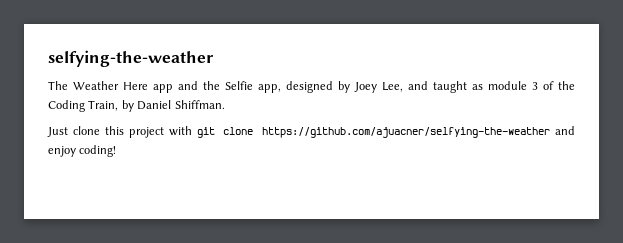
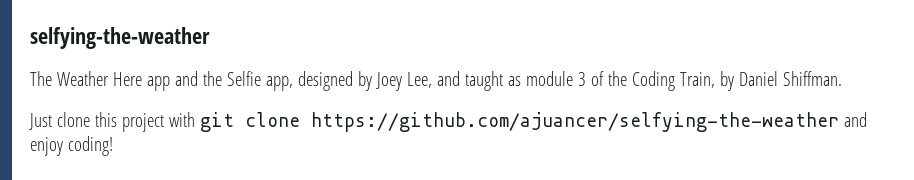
- Just clone this project with git clone https://github.com/ajuacner/selfying-the-weather and enjoy coding!
+ Just clone this project with git clone https://github.com/ajuancer/selfying-the-weather and enjoy coding!

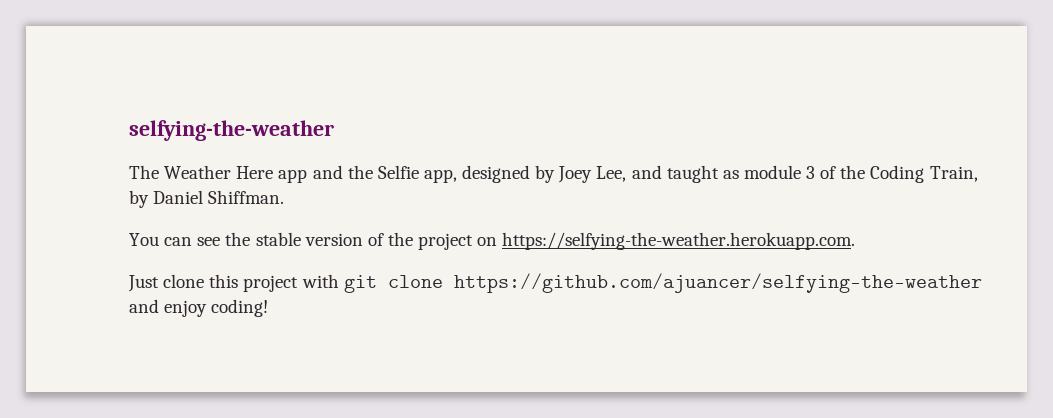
+ You can see the stable version of the project on https://selfying-the-weather.herokuapp.com.

